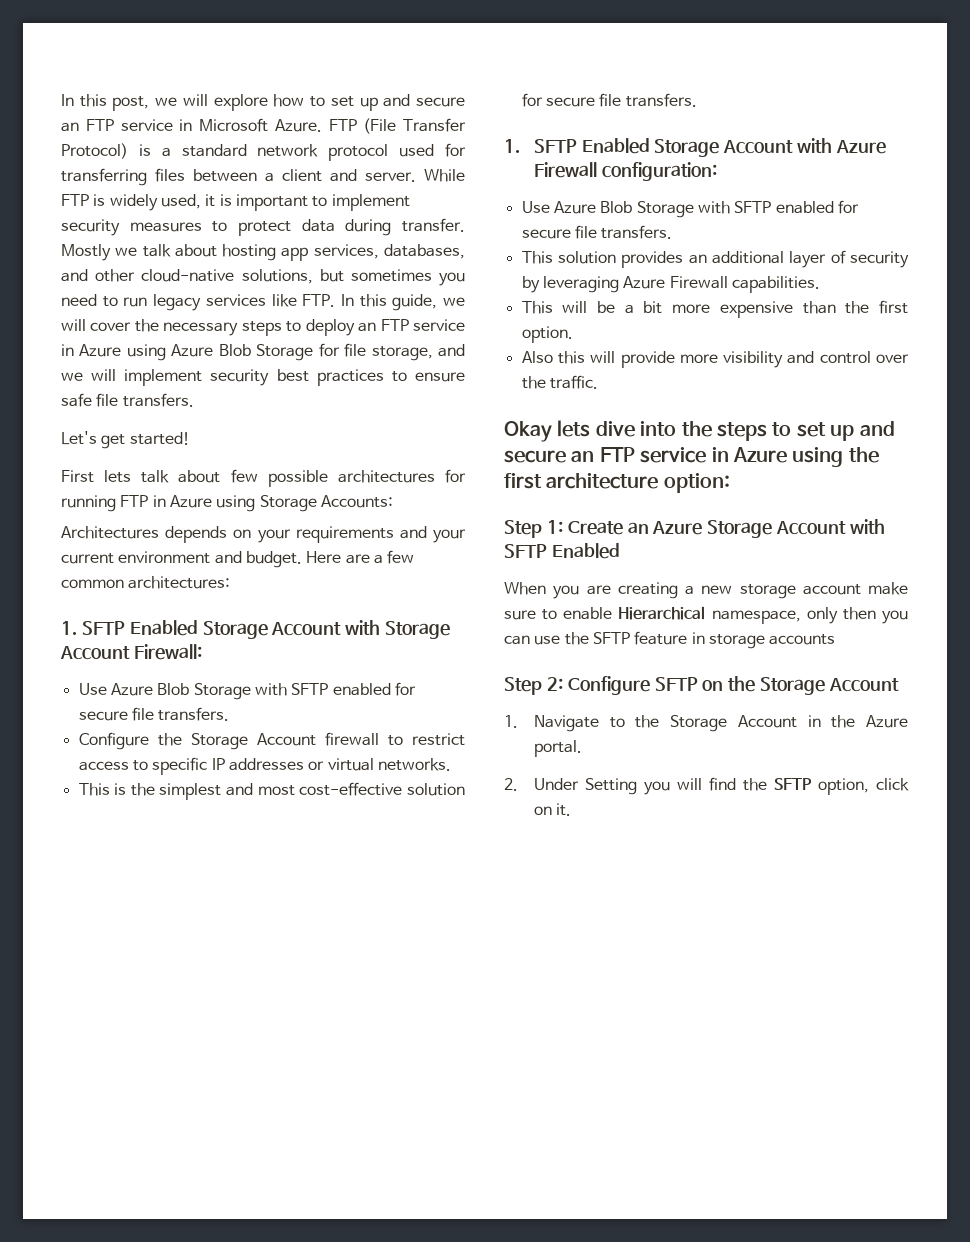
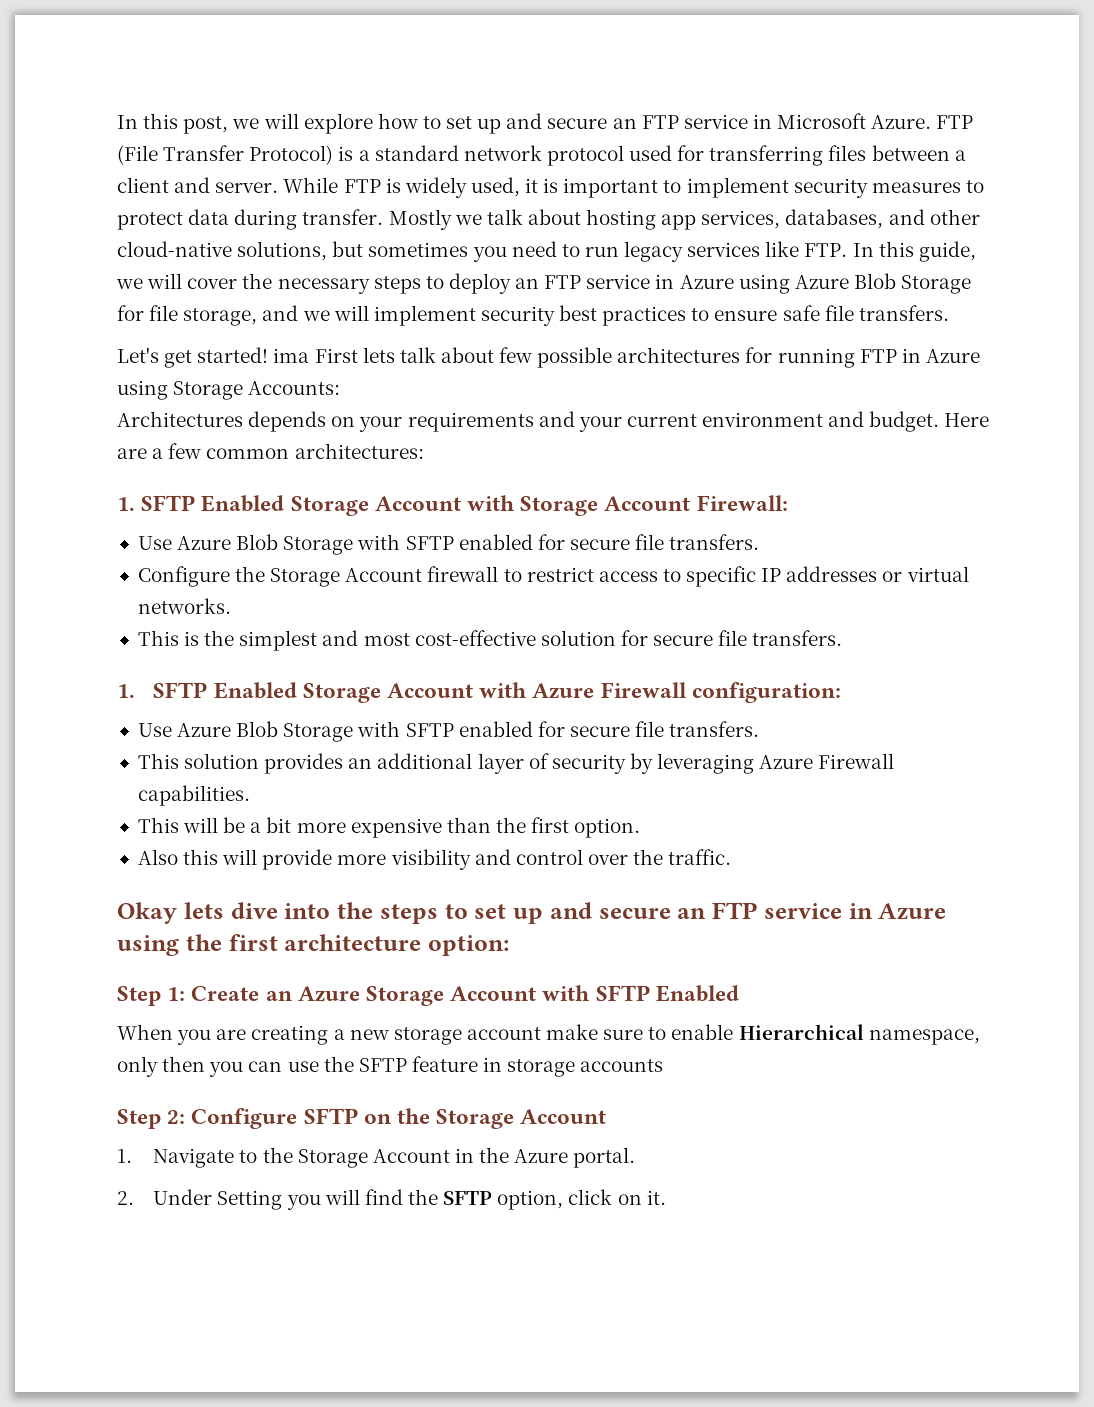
- Let's get started!
- First lets talk about few possible architectures for running FTP in Azure using Storage Accounts:
+ Let's get started! ima First lets talk about few possible architectures for running FTP in Azure using Storage Accounts:

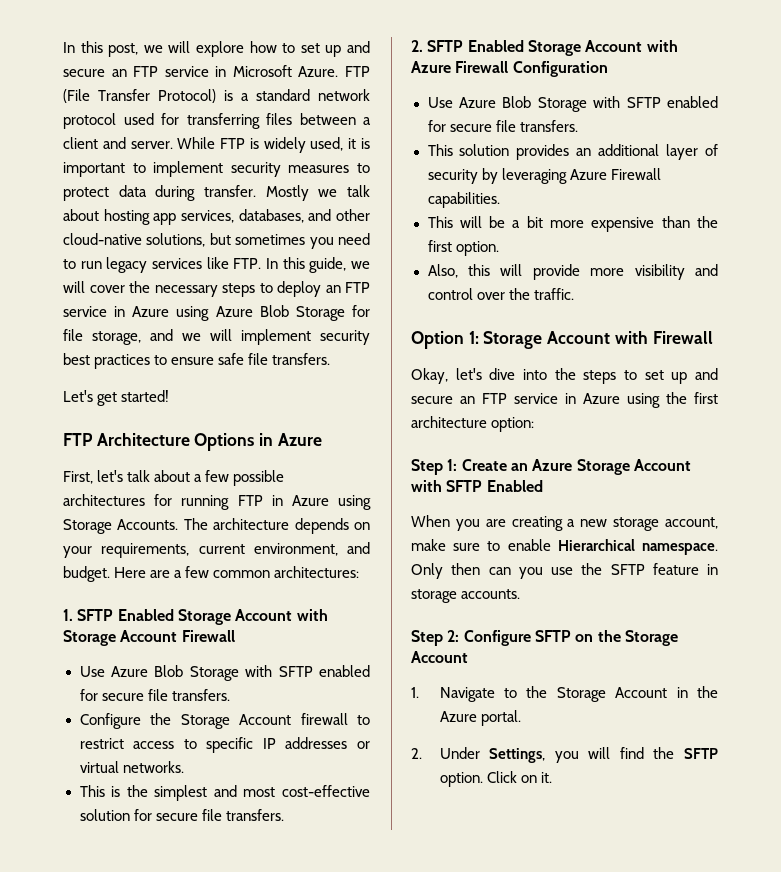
- Let's get started! ima First lets talk about few possible architectures for running FTP in Azure using Storage Accounts:
- Architectures depends on your requirements and your current environment and budget.
+ Let's get started!
+ FTP Architecture Options in Azure
+ First, let's talk about a few possible architectures for running FTP in Azure using Storage Accounts. The architecture depends on your requirements, current environment, and budget.
- 1. SFTP Enabled Storage Account with Storage Account Firewall:
+ 1. SFTP Enabled Storage Account with Storage Account Firewall
- 1. SFTP Enabled Storage Account with Azure Firewall configuration:
+ 2. SFTP Enabled Storage Account with Azure Firewall Configuration
- Also this will provide more visibility and control over the traffic.
+ Also, this will provide more visibility and control over the traffic.
- Okay lets dive into the steps to set up and secure an FTP service in Azure using the first architecture option:
+ Option 1: Storage Account with Firewall
+ Okay, let's dive into the steps to set up and secure an FTP service in Azure using the first architecture option:
- When you are creating a new storage account make sure to enable Hierarchical namespace, only then you can use the SFTP feature in storage accounts
+ When you are creating a new storage account, make sure to enable Hierarchical namespace. Only then can you use the SFTP feature in storage accounts.
- 2. Under Setting you will find the SFTP option, click on it.
+ 2. Under Settings, you will find the SFTP option. Click on it.

